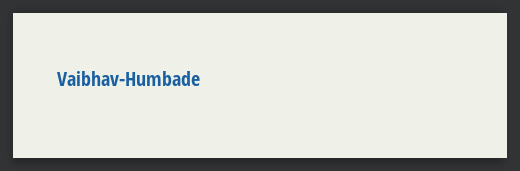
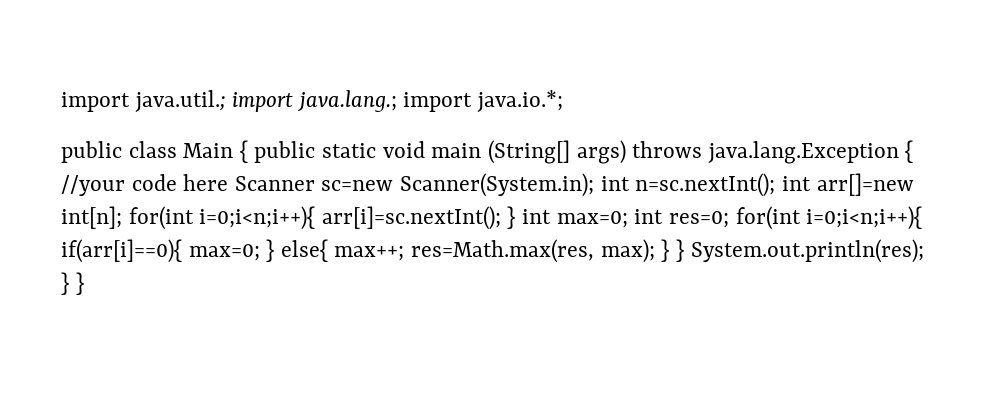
- Vaibhav-Humbade
+ import java.util.; import java.lang.; import java.io.*;
+ public class Main { public static void main (String[] args) throws java.lang.Exception { //your code here Scanner sc=new Scanner(System.in); int n=sc.nextInt(); int arr[]=new int[n]; for(int i=0;i<n;i++){ arr[i]=sc.nextInt(); } int max=0; int res=0; for(int i=0;i<n;i++){ if(arr[i]==0){ max=0; } else{ max++; res=Math.max(res, max); } } System.out.println(res); } }

